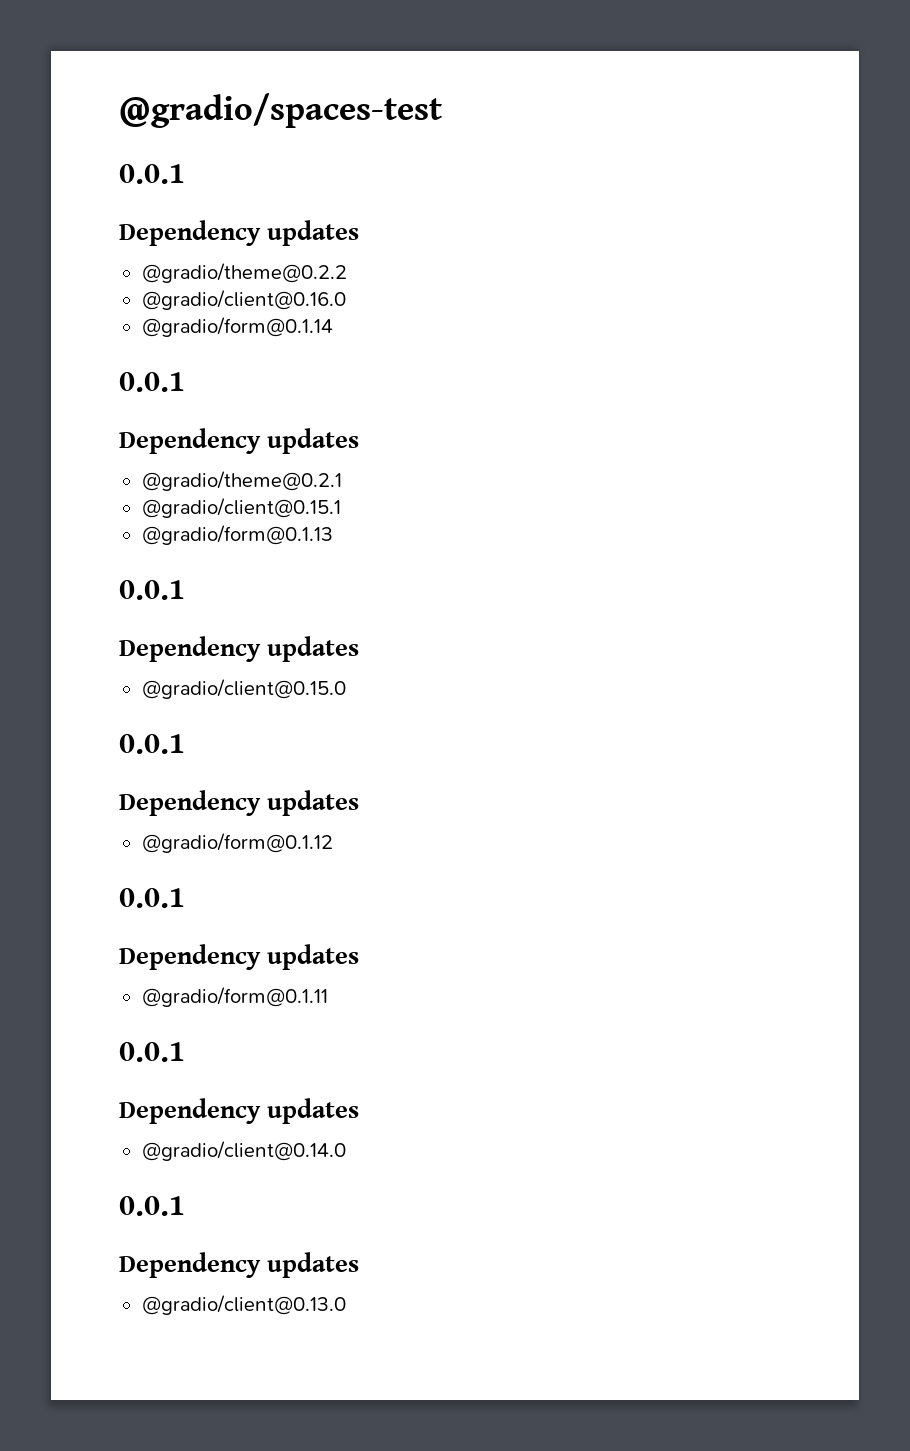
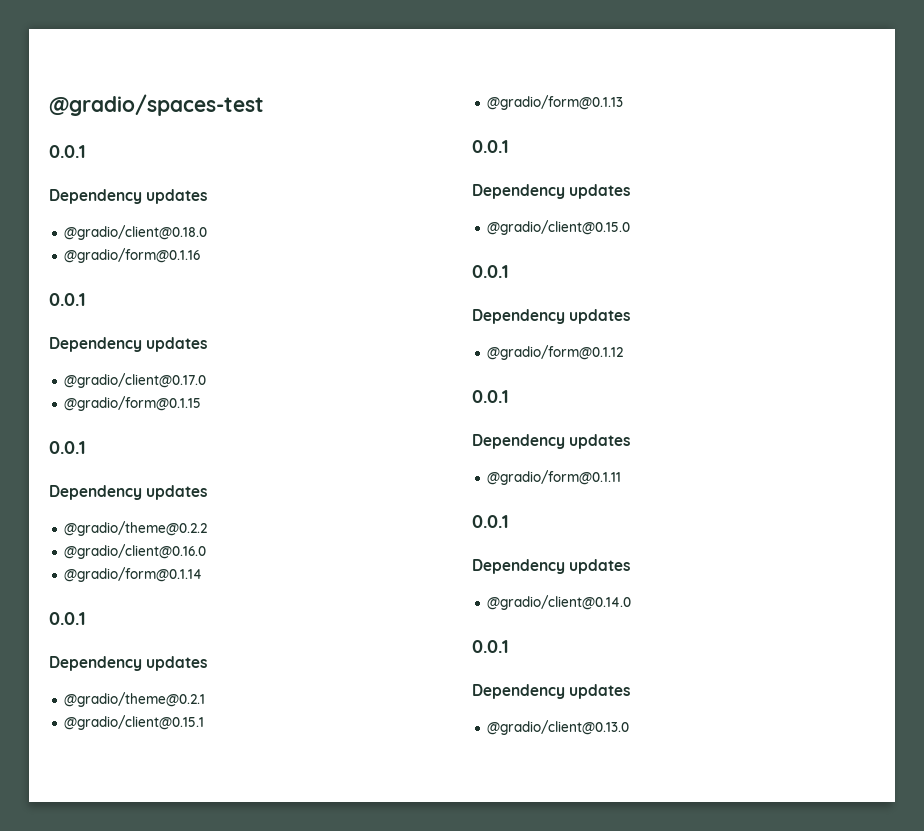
+ @gradio/client@0.18.0
+ @gradio/form@0.1.16
+ 0.0.1
+ Dependency updates
+ @gradio/client@0.17.0
+ @gradio/form@0.1.15
+ 0.0.1
+ Dependency updates

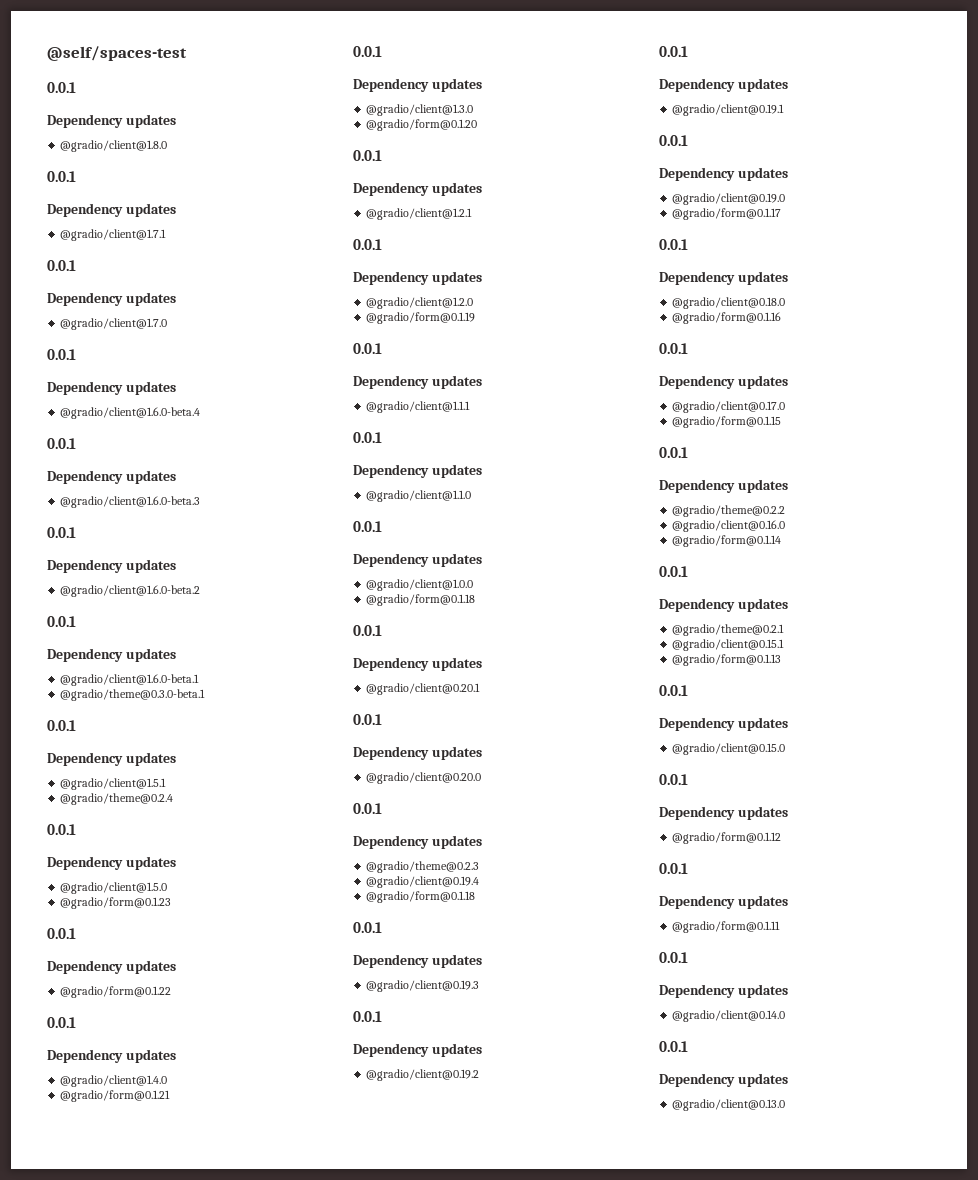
- @gradio/spaces-test
+ @self/spaces-test
+ 0.0.1
+ Dependency updates
+ @gradio/client@1.8.0
+ 0.0.1
+ Dependency updates
+ @gradio/client@1.7.1
+ 0.0.1
+ Dependency updates
+ @gradio/client@1.7.0
+ 0.0.1
+ Dependency updates
+ @gradio/client@1.6.0-beta.4
+ 0.0.1
+ Dependency updates
+ @gradio/client@1.6.0-beta.3
+ 0.0.1
+ Dependency updates
+ @gradio/client@1.6.0-beta.2
+ 0.0.1
+ Dependency updates
+ @gradio/client@1.6.0-beta.1
+ @gradio/theme@0.3.0-beta.1
+ 0.0.1
+ Dependency updates
+ @gradio/client@1.5.1
+ @gradio/theme@0.2.4
+ 0.0.1
+ Dependency updates
+ @gradio/client@1.5.0
+ @gradio/form@0.1.23
+ 0.0.1
+ Dependency updates
+ @gradio/form@0.1.22
+ 0.0.1
+ Dependency updates
+ @gradio/client@1.4.0
+ @gradio/form@0.1.21
+ 0.0.1
+ Dependency updates
+ @gradio/client@1.3.0
+ @gradio/form@0.1.20
+ 0.0.1
+ Dependency updates
+ @gradio/client@1.2.1
+ 0.0.1
+ Dependency updates
+ @gradio/client@1.2.0
+ @gradio/form@0.1.19
+ 0.0.1
+ Dependency updates
+ @gradio/client@1.1.1
+ 0.0.1
+ Dependency updates
+ @gradio/client@1.1.0
+ 0.0.1
+ Dependency updates
+ @gradio/client@1.0.0
+ @gradio/form@0.1.18
+ 0.0.1
+ Dependency updates
+ @gradio/client@0.20.1
+ 0.0.1
+ Dependency updates
+ @gradio/client@0.20.0
+ 0.0.1
+ Dependency updates
+ @gradio/theme@0.2.3
+ @gradio/client@0.19.4
+ @gradio/form@0.1.18
+ 0.0.1
+ Dependency updates
+ @gradio/client@0.19.3
+ 0.0.1
+ Dependency updates
+ @gradio/client@0.19.2
+ 0.0.1
+ Dependency updates
+ @gradio/client@0.19.1
+ 0.0.1
+ Dependency updates
+ @gradio/client@0.19.0
+ @gradio/form@0.1.17

